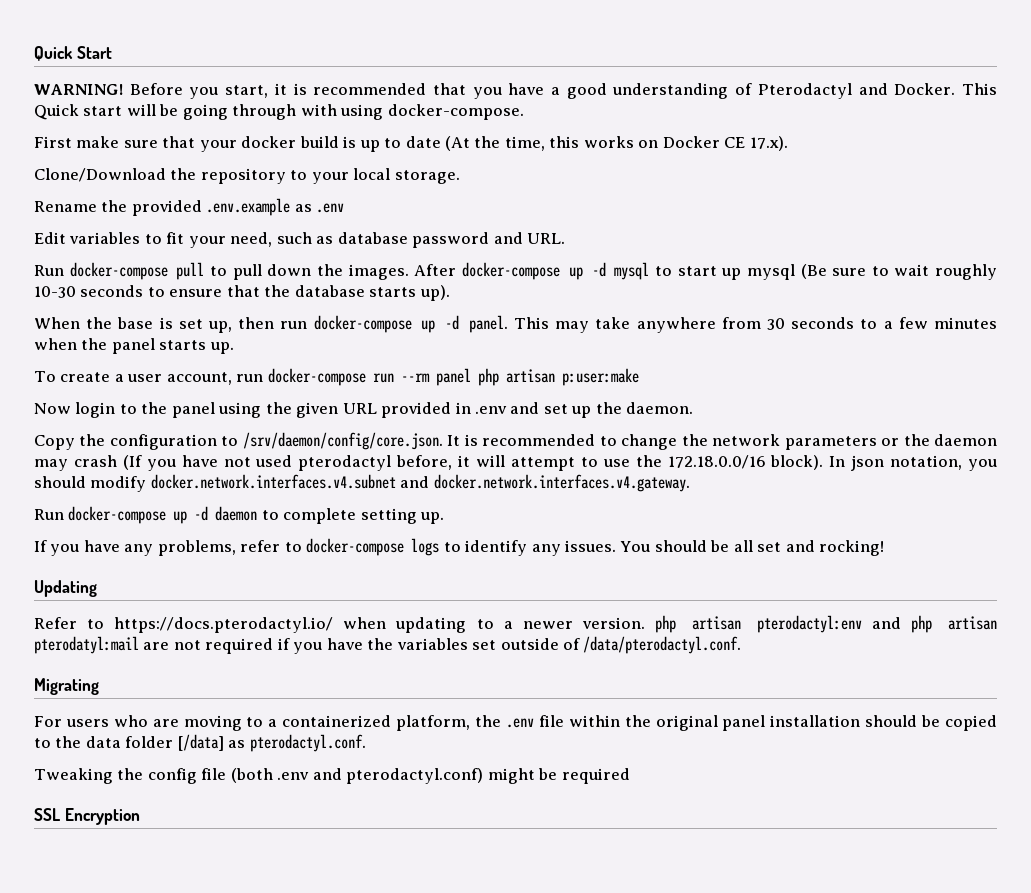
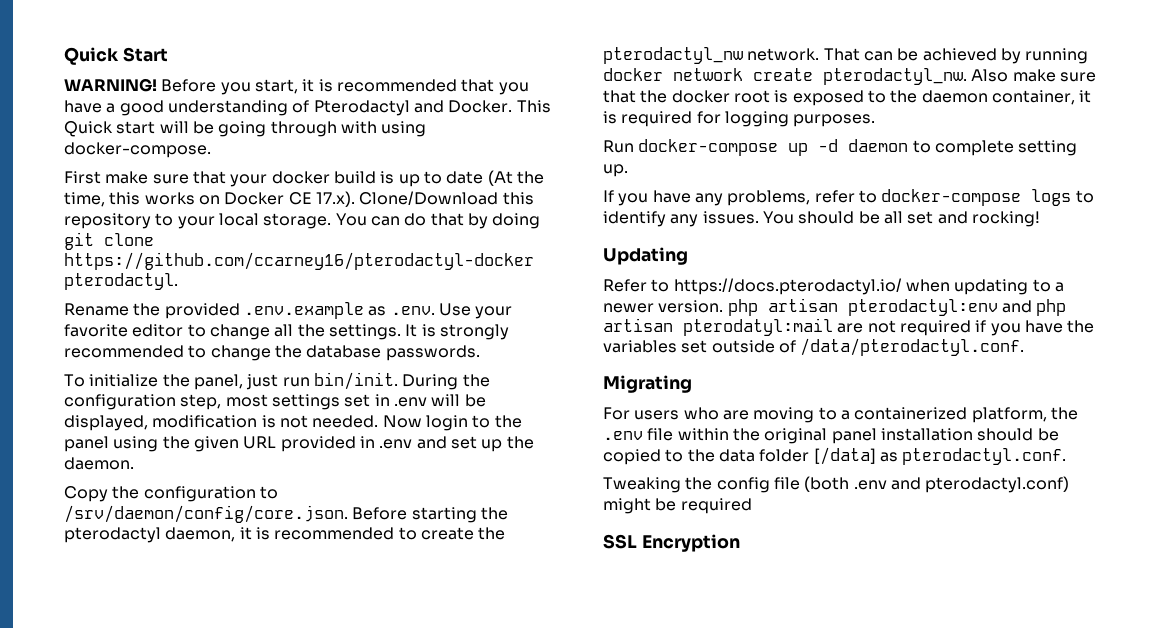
- First make sure that your docker build is up to date (At the time, this works on Docker CE 17.x).
- Clone/Download the repository to your local storage.
+ First make sure that your docker build is up to date (At the time, this works on Docker CE 17.x). Clone/Download this repository to your local storage. You can do that by doing git clone https://github.com/ccarney16/pterodactyl-docker pterodactyl.
- Rename the provided .env.example as .env
- Edit variables to fit your need, such as database password and URL.
- Run docker-compose pull to pull down the images. After docker-compose up -d mysql to start up mysql (Be sure to wait roughly 10-30 seconds to ensure that the database starts up).
- When the base is set up, then run docker-compose up -d panel. This may take anywhere from 30 seconds to a few minutes when the panel starts up.
- To create a user account, run docker-compose run --rm panel php artisan p:user:make
- Now login to the panel using the given URL provided in .env and set up the daemon.
+ Rename the provided .env.example as .env. Use your favorite editor to change all the settings. It is strongly recommended to change the database passwords.
+ To initialize the panel, just run bin/init. During the configuration step, most settings set in .env will be displayed, modification is not needed. Now login to the panel using the given URL provided in .env and set up the daemon.
- Copy the configuration to /srv/daemon/config/core.json. It is recommended to change the network parameters or the daemon may crash (If you have not used pterodactyl before, it will attempt to use the 172.18.0.0/16 block). In json notation, you should modify docker.network.interfaces.v4.subnet and docker.network.interfaces.v4.gateway.
+ Copy the configuration to /srv/daemon/config/core.json. Before starting the pterodactyl daemon, it is recommended to create the pterodactyl_nw network. That can be achieved by running docker network create pterodactyl_nw. Also make sure that the docker root is exposed to the daemon container, it is required for logging purposes.

